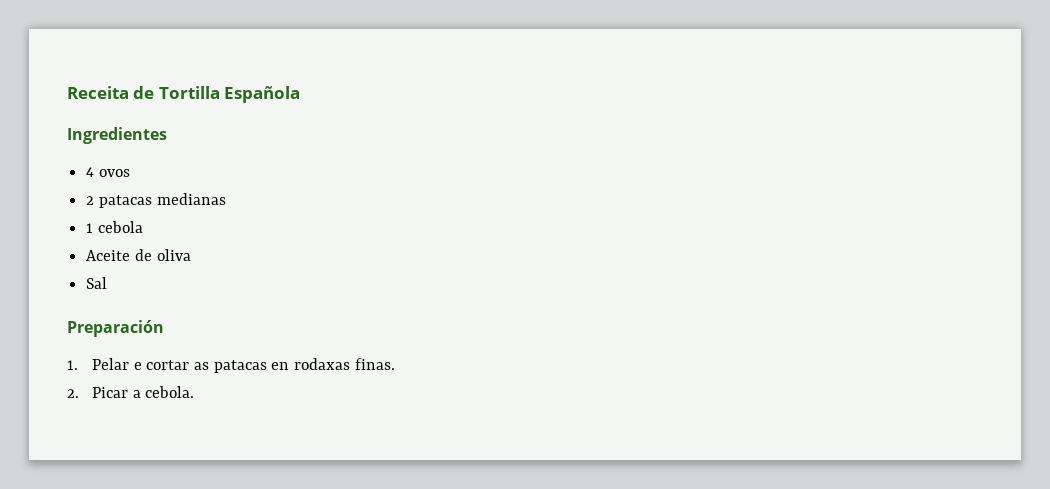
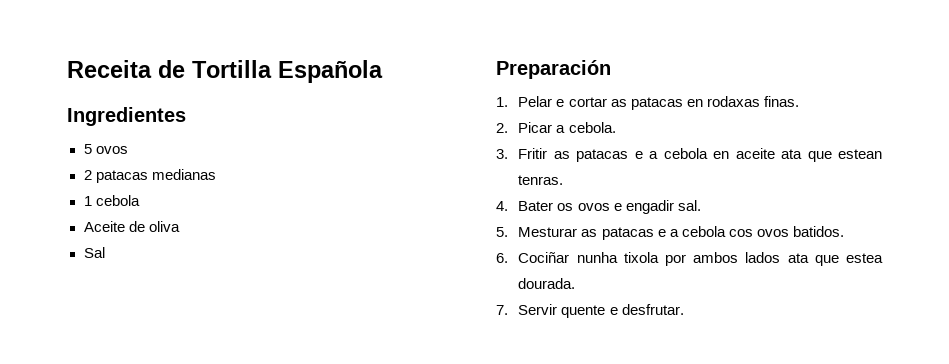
- 4 ovos
+ 5 ovos
+ 3. Fritir as patacas e a cebola en aceite ata que estean tenras.
+ 4. Bater os ovos e engadir sal.
+ 5. Mesturar as patacas e a cebola cos ovos batidos.
+ 6. Cociñar nunha tixola por ambos lados ata que estea dourada.
+ 7. Servir quente e desfrutar.

